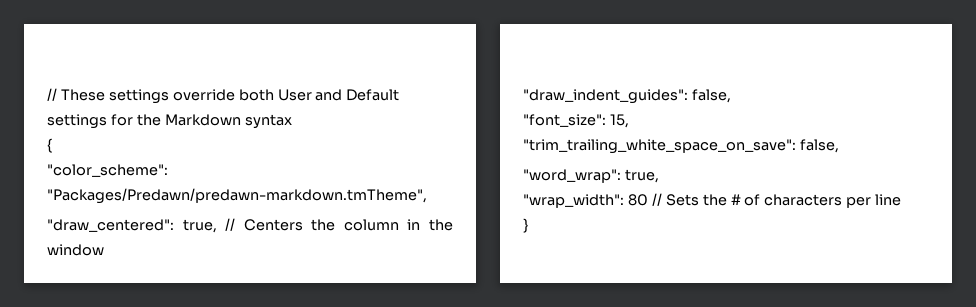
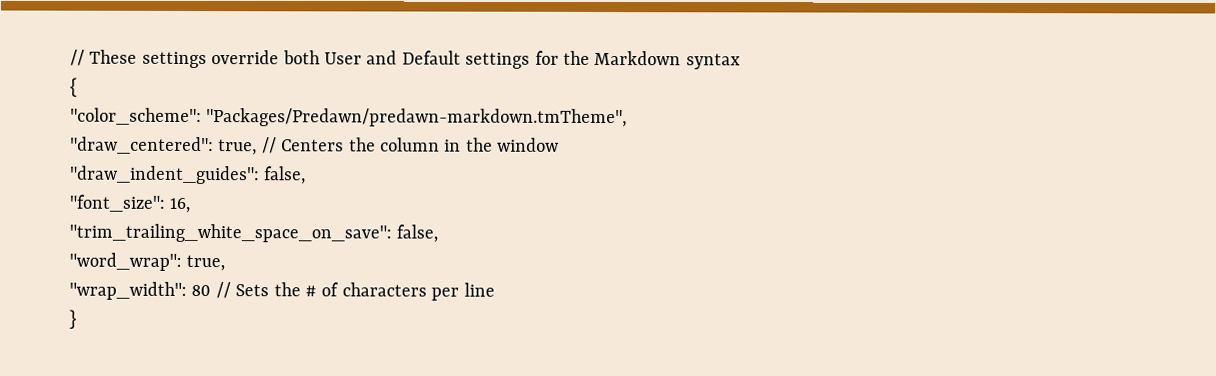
- "font_size": 15,
+ "font_size": 16,

